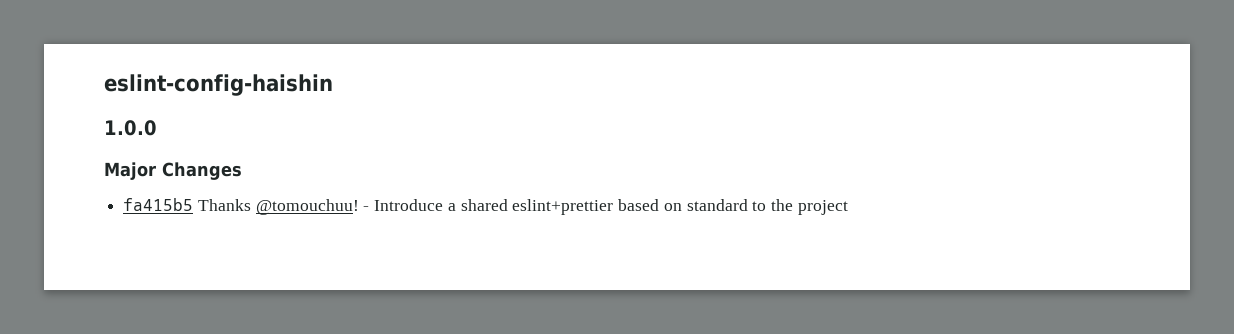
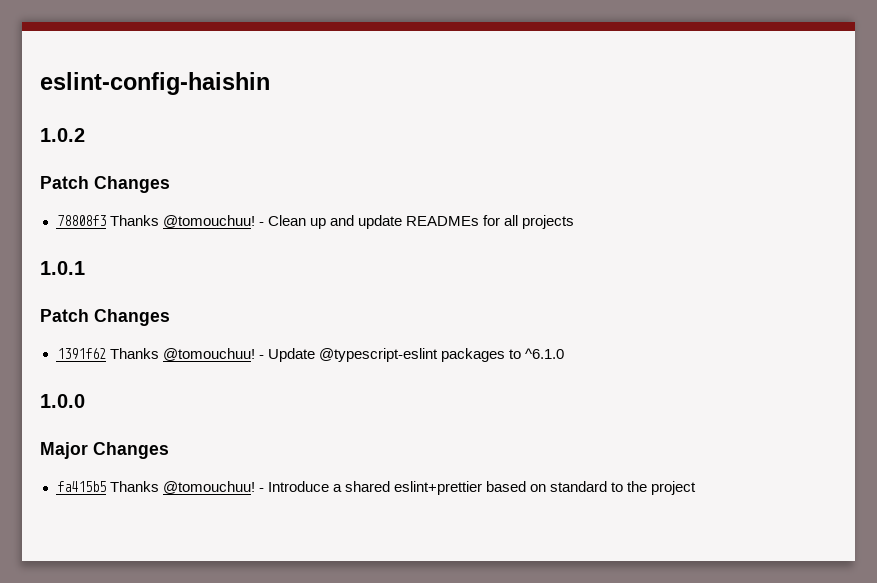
+ 1.0.2
+ Patch Changes
+ 78808f3 Thanks @tomouchuu! - Clean up and update READMEs for all projects
+ 1.0.1
+ Patch Changes
+ 1391f62 Thanks @tomouchuu! - Update @typescript-eslint packages to ^6.1.0

